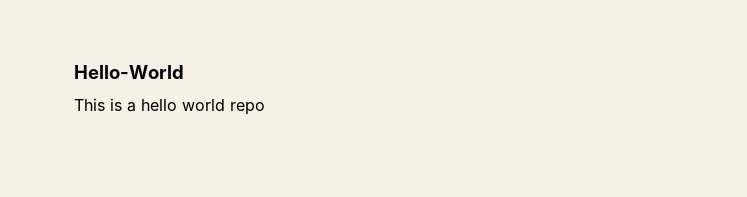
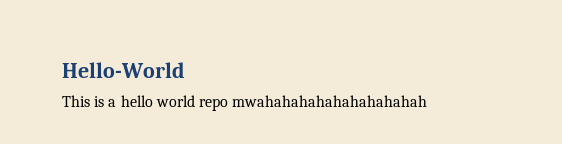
- This is a hello world repo
+ This is a hello world repo mwahahahahahahahahahah

